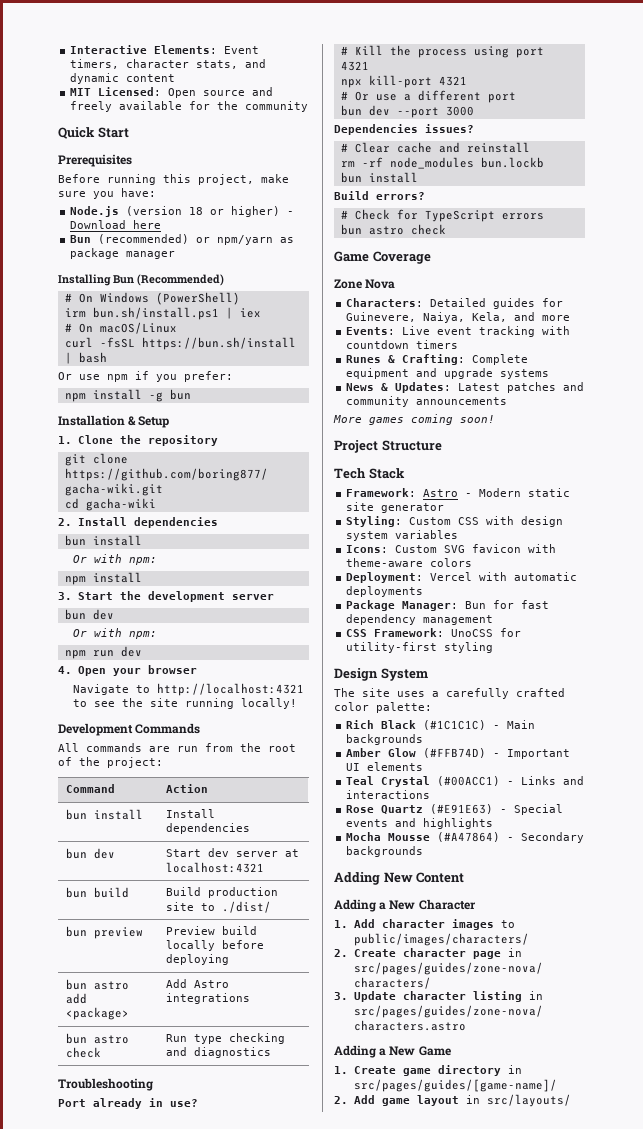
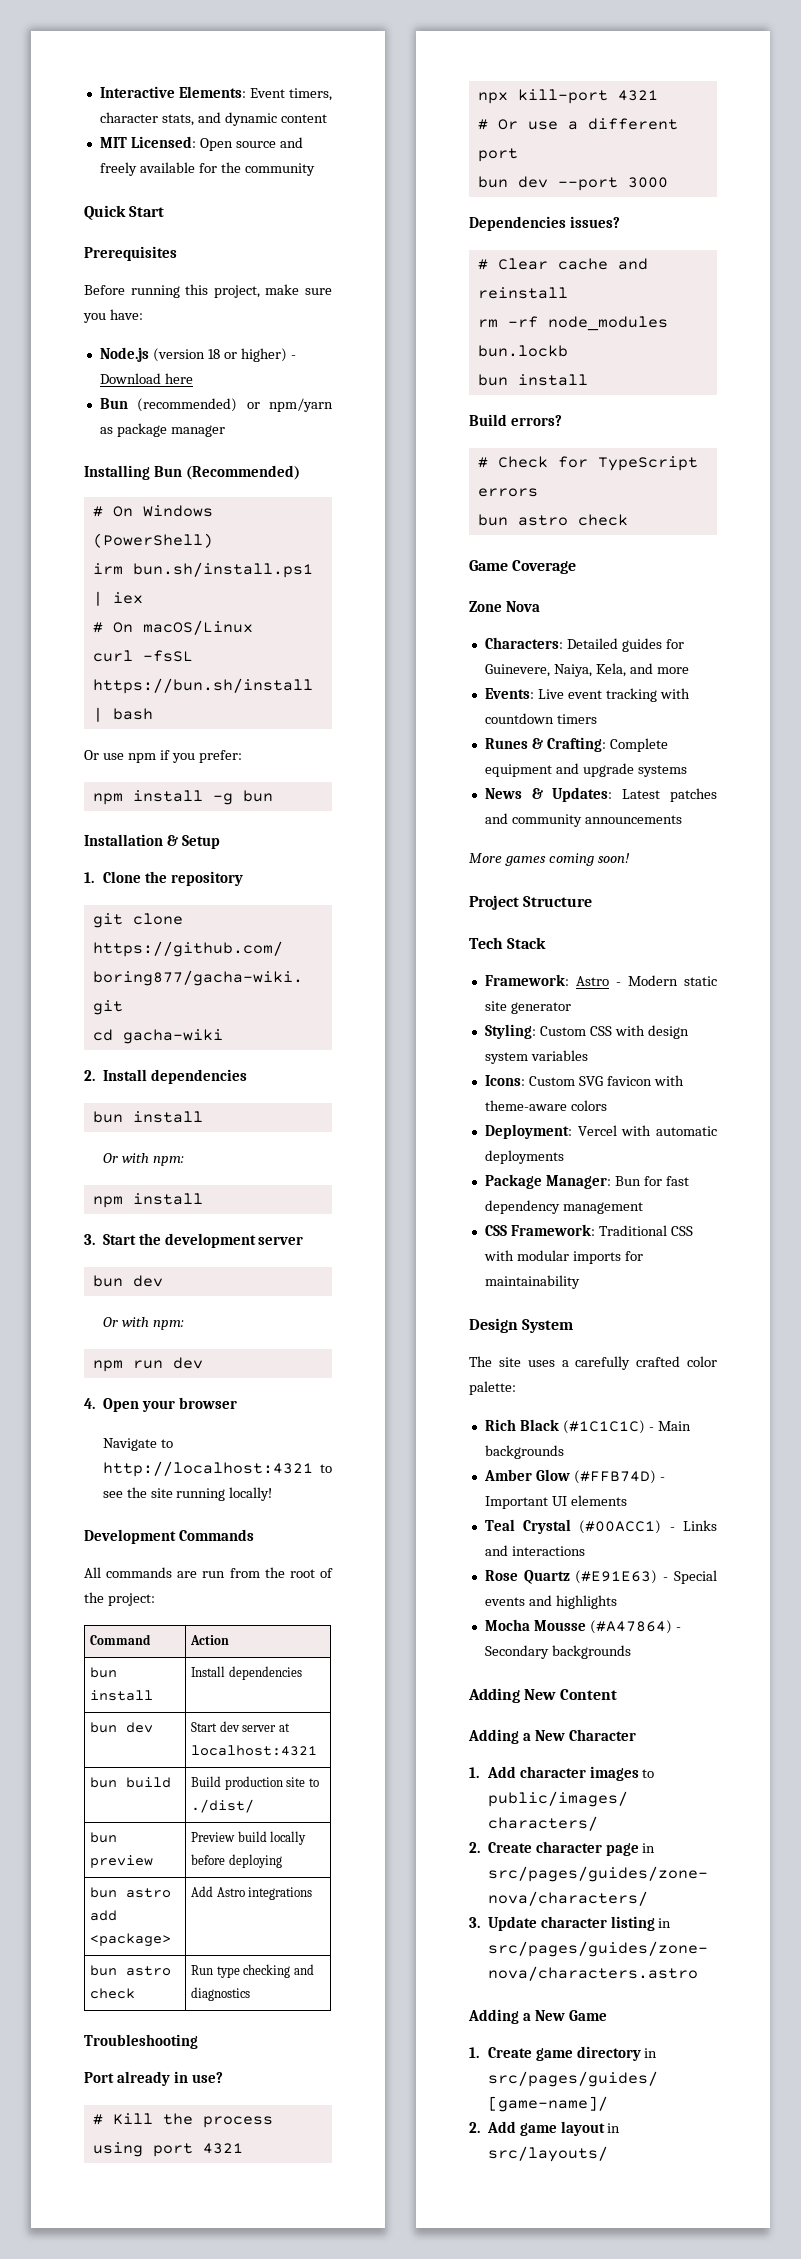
- CSS Framework: UnoCSS for utility-first styling
+ CSS Framework: Traditional CSS with modular imports for maintainability

